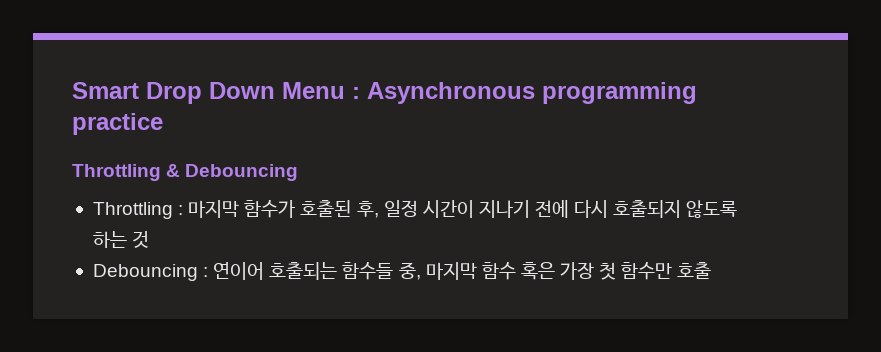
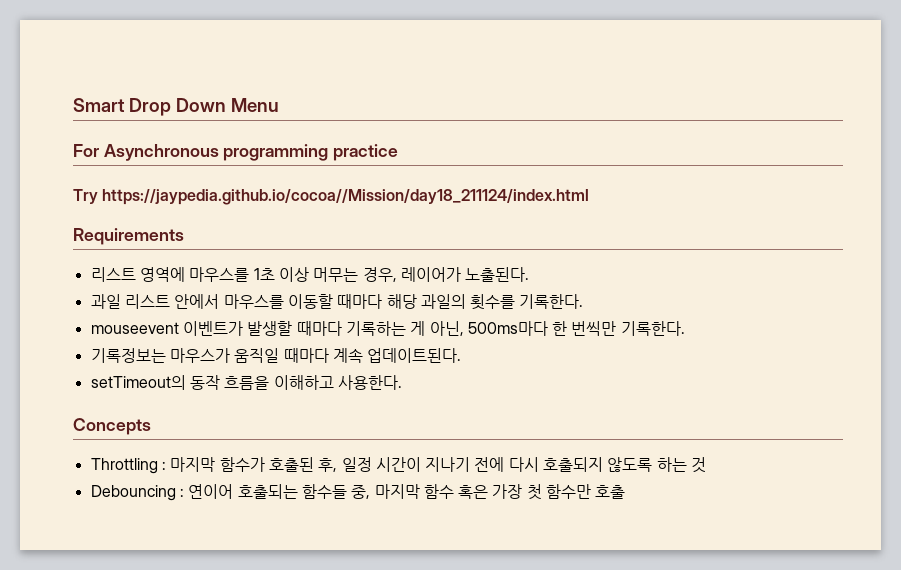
- Smart Drop Down Menu : Asynchronous programming practice
+ Smart Drop Down Menu
+ For Asynchronous programming practice
- Throttling & Debouncing
+ Try https://jaypedia.github.io/cocoa//Mission/day18_211124/index.html
+ Requirements
+ 리스트 영역에 마우스를 1초 이상 머무는 경우, 레이어가 노출된다.
+ 과일 리스트 안에서 마우스를 이동할 때마다 해당 과일의 횟수를 기록한다.
+ mouseevent 이벤트가 발생할 때마다 기록하는 게 아닌, 500ms마다 한 번씩만 기록한다.
+ 기록정보는 마우스가 움직일 때마다 계속 업데이트된다.
+ setTimeout의 동작 흐름을 이해하고 사용한다.
+ Concepts

